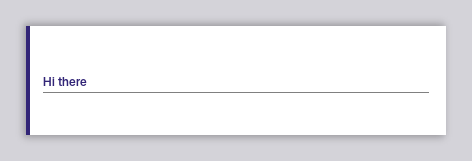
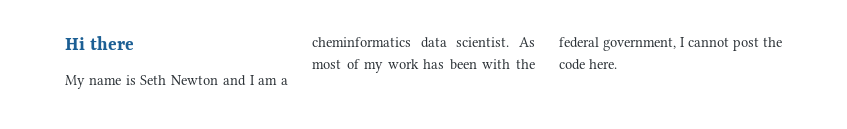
+ My name is Seth Newton and I am a cheminformatics data scientist. As most of my work has been with the federal government, I cannot post the code here.

